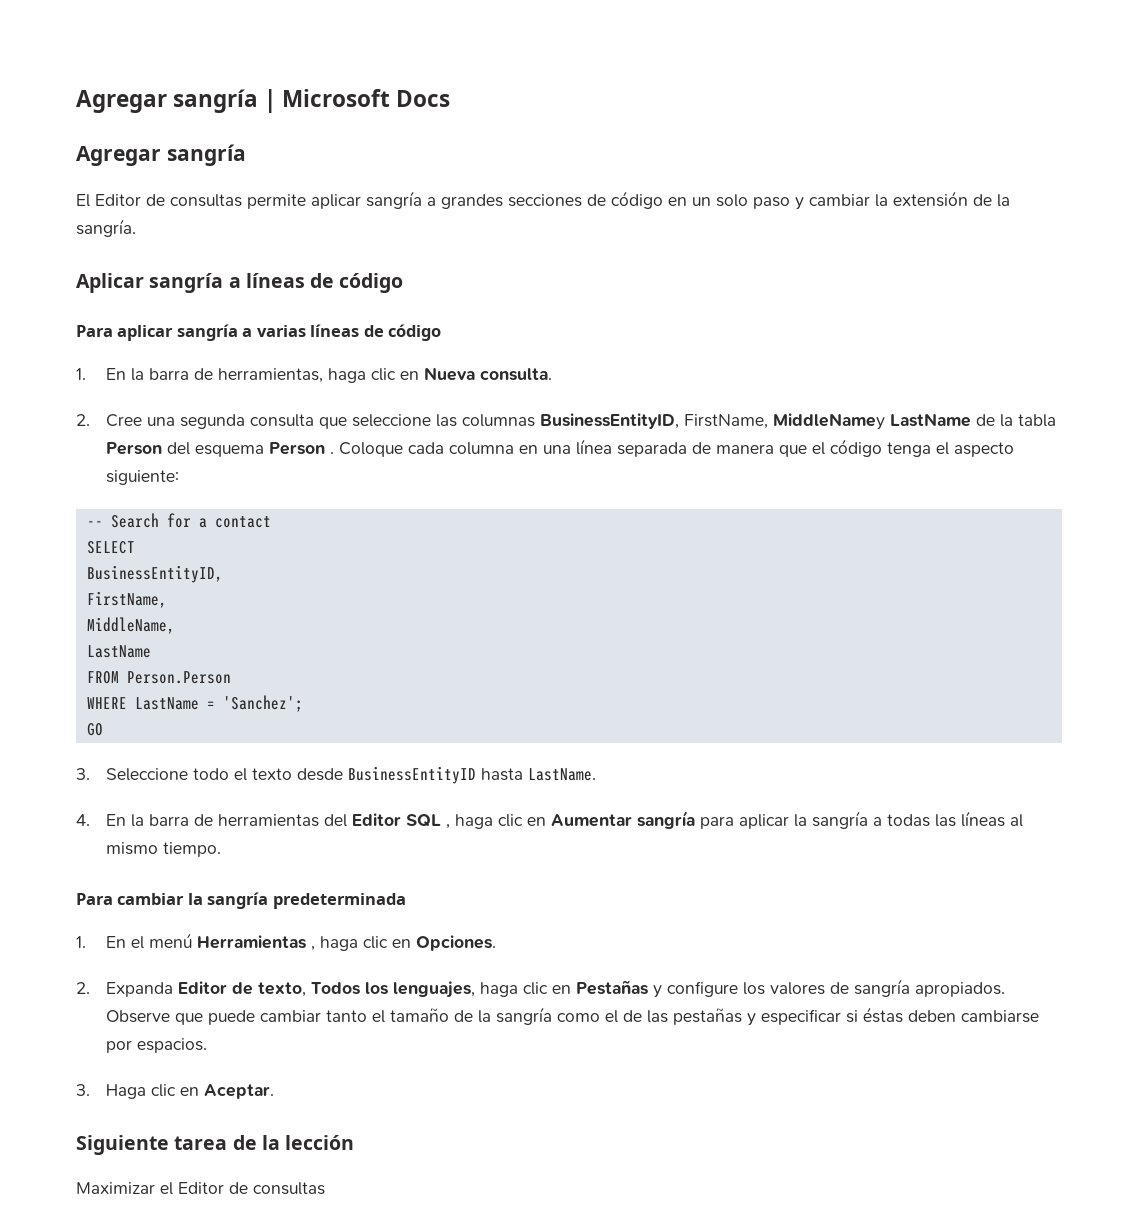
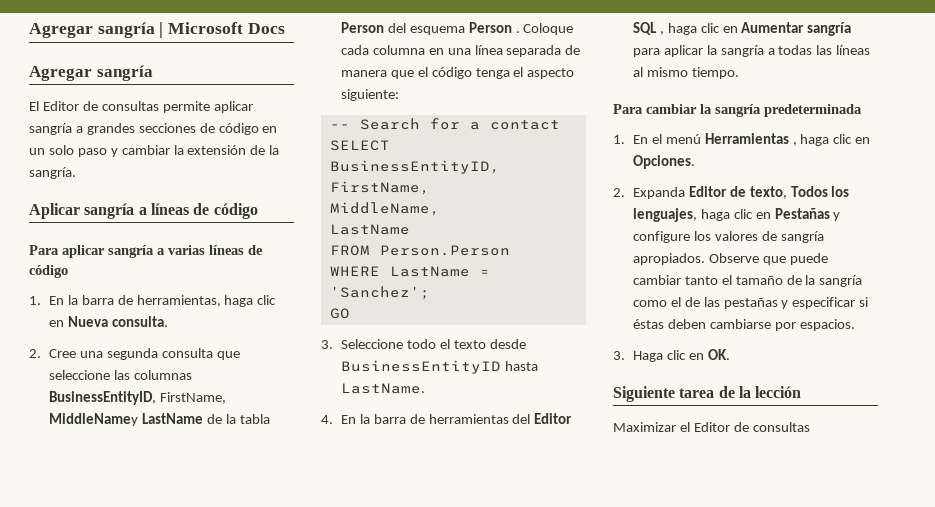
- 3. Haga clic en Aceptar.
+ 3. Haga clic en OK.

